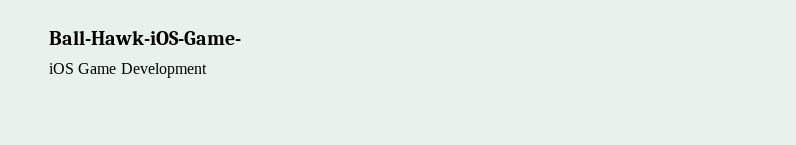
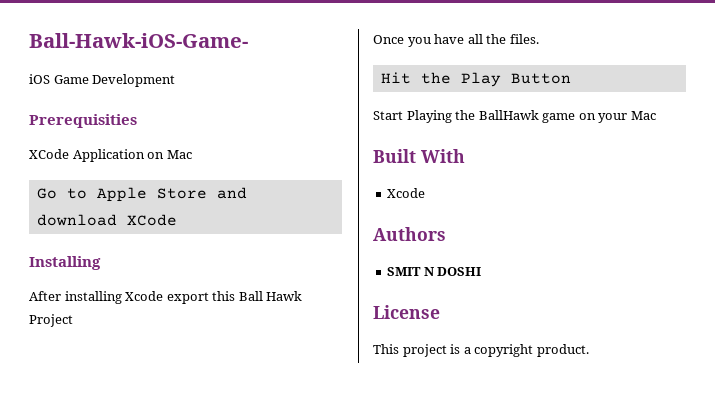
+ Prerequisities
+ XCode Application on Mac
+ Go to Apple Store and download XCode
+ Installing
+ After installing Xcode export this Ball Hawk Project
+ Once you have all the files.
+ Hit the Play Button
+ Start Playing the BallHawk game on your Mac
+ Built With
+ Xcode
+ Authors
+ SMIT N DOSHI
+ License
+ This project is a copyright product.

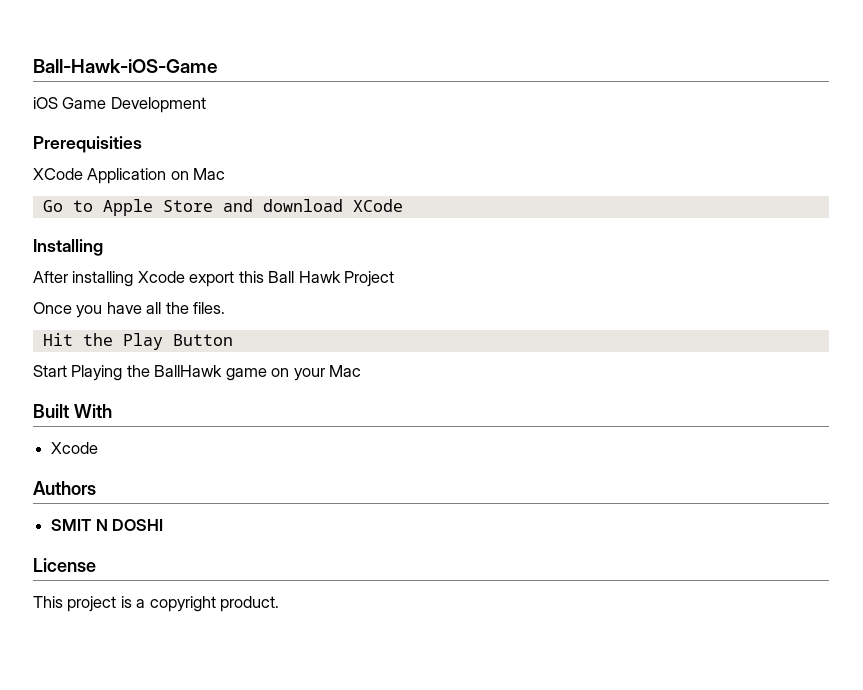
- Ball-Hawk-iOS-Game-
+ Ball-Hawk-iOS-Game

